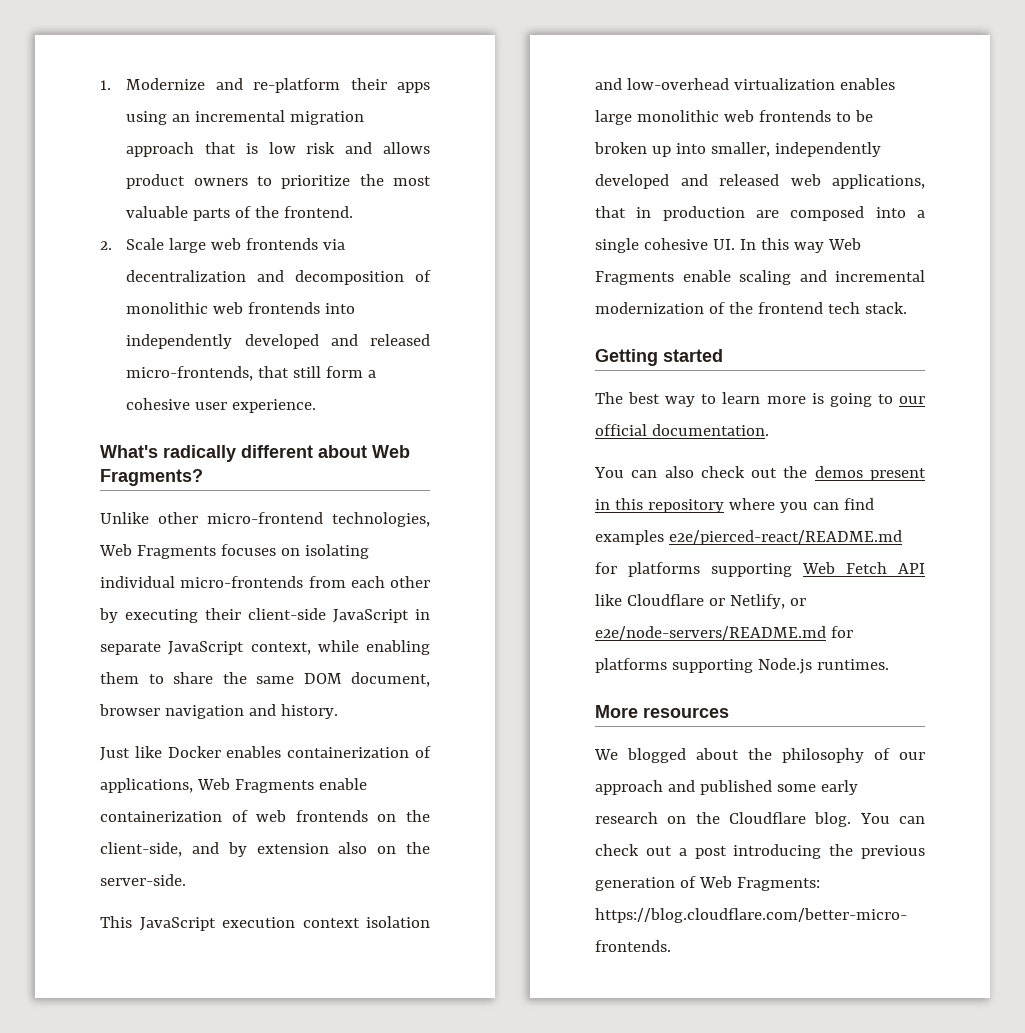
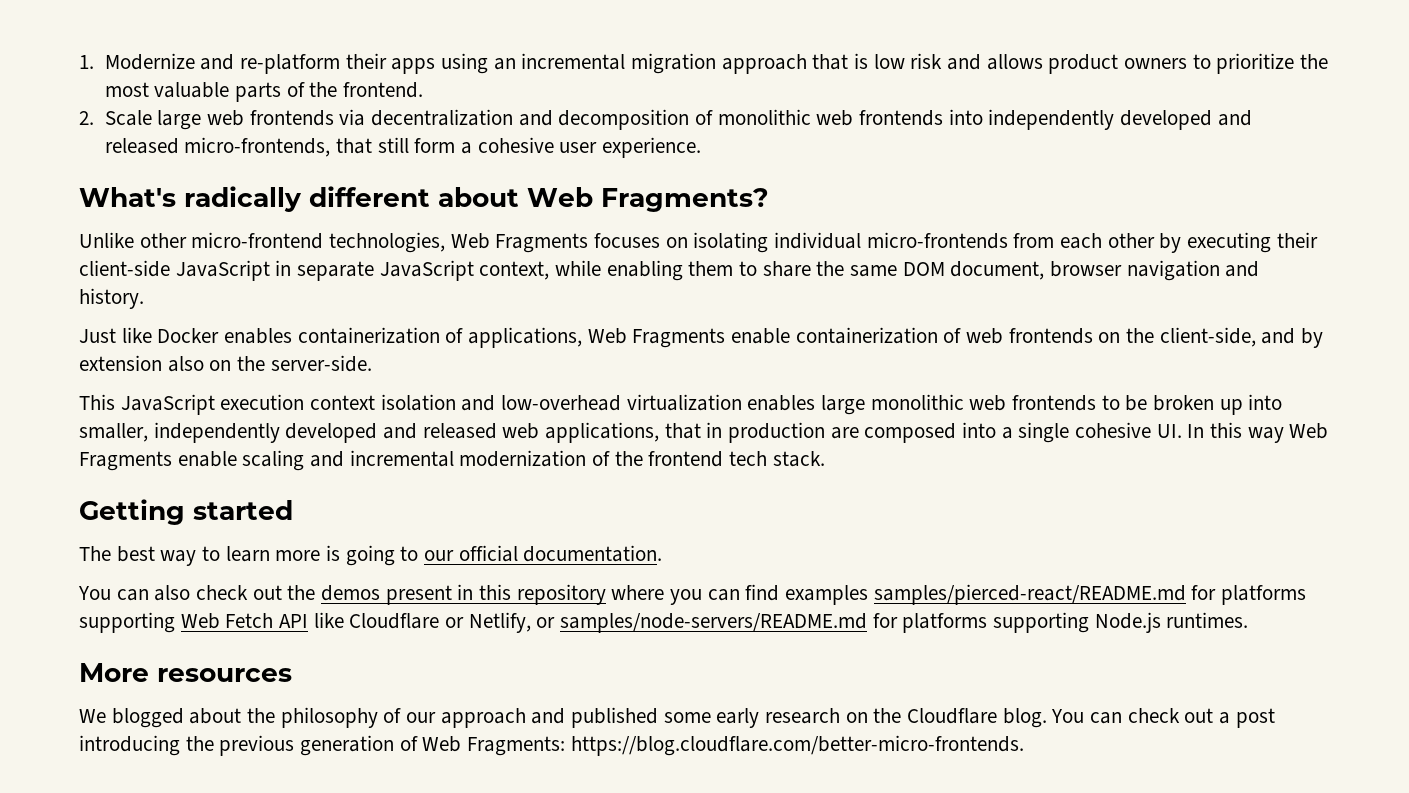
- You can also check out the demos present in this repository where you can find examples e2e/pierced-react/README.md for platforms supporting Web Fetch API like Cloudflare or Netlify, or e2e/node-servers/README.md for platforms supporting Node.js runtimes.
+ You can also check out the demos present in this repository where you can find examples samples/pierced-react/README.md for platforms supporting Web Fetch API like Cloudflare or Netlify, or samples/node-servers/README.md for platforms supporting Node.js runtimes.

